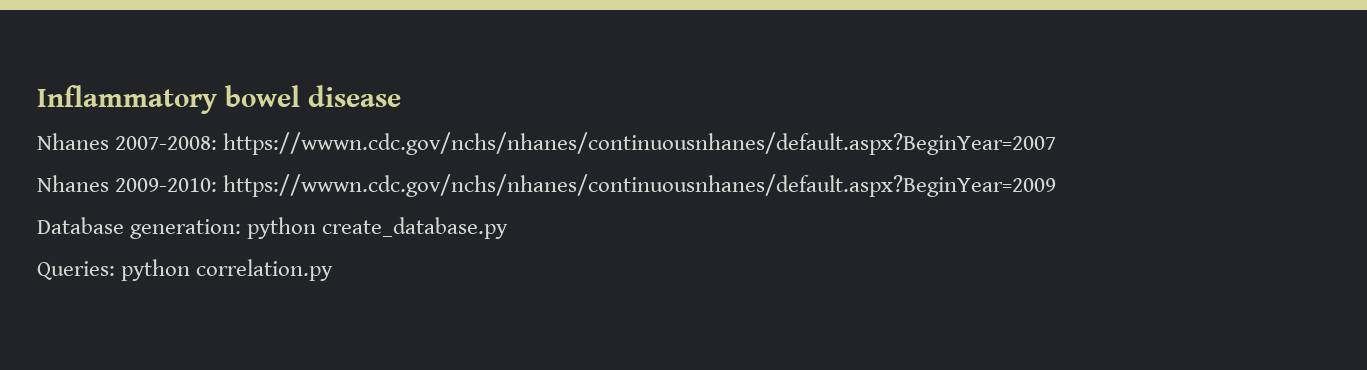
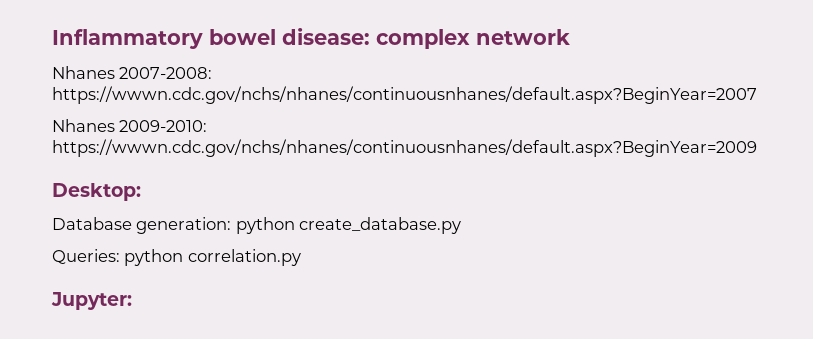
- Inflammatory bowel disease
+ Inflammatory bowel disease: complex network
+ Desktop:
+ Jupyter:

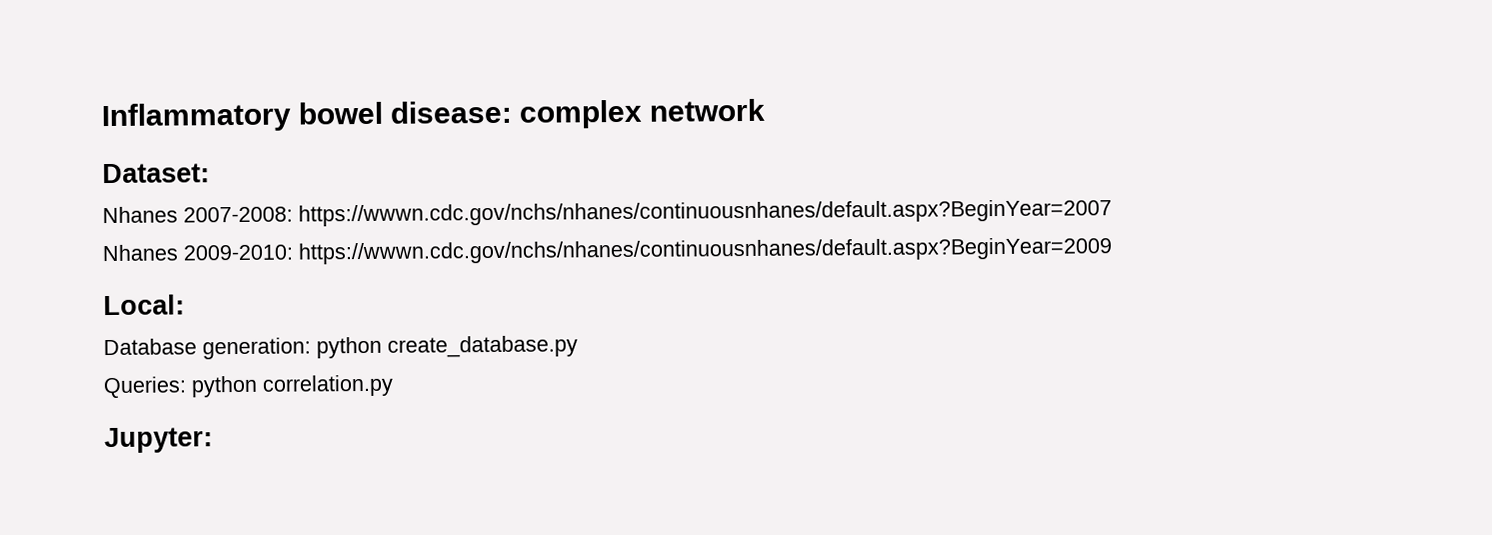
+ Dataset:
- Desktop:
+ Local:

